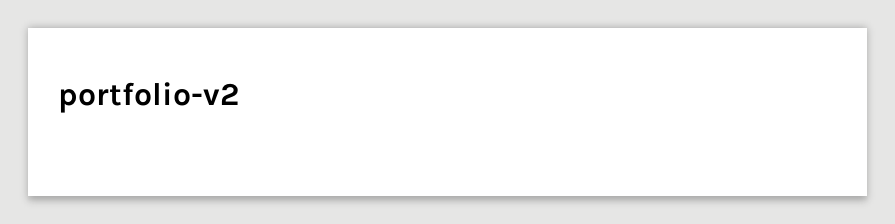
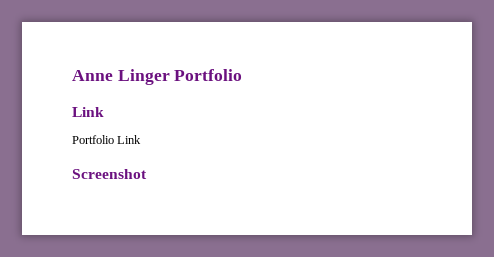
- portfolio-v2
+ Anne Linger Portfolio
+ Link
+ Portfolio Link
+ Screenshot

